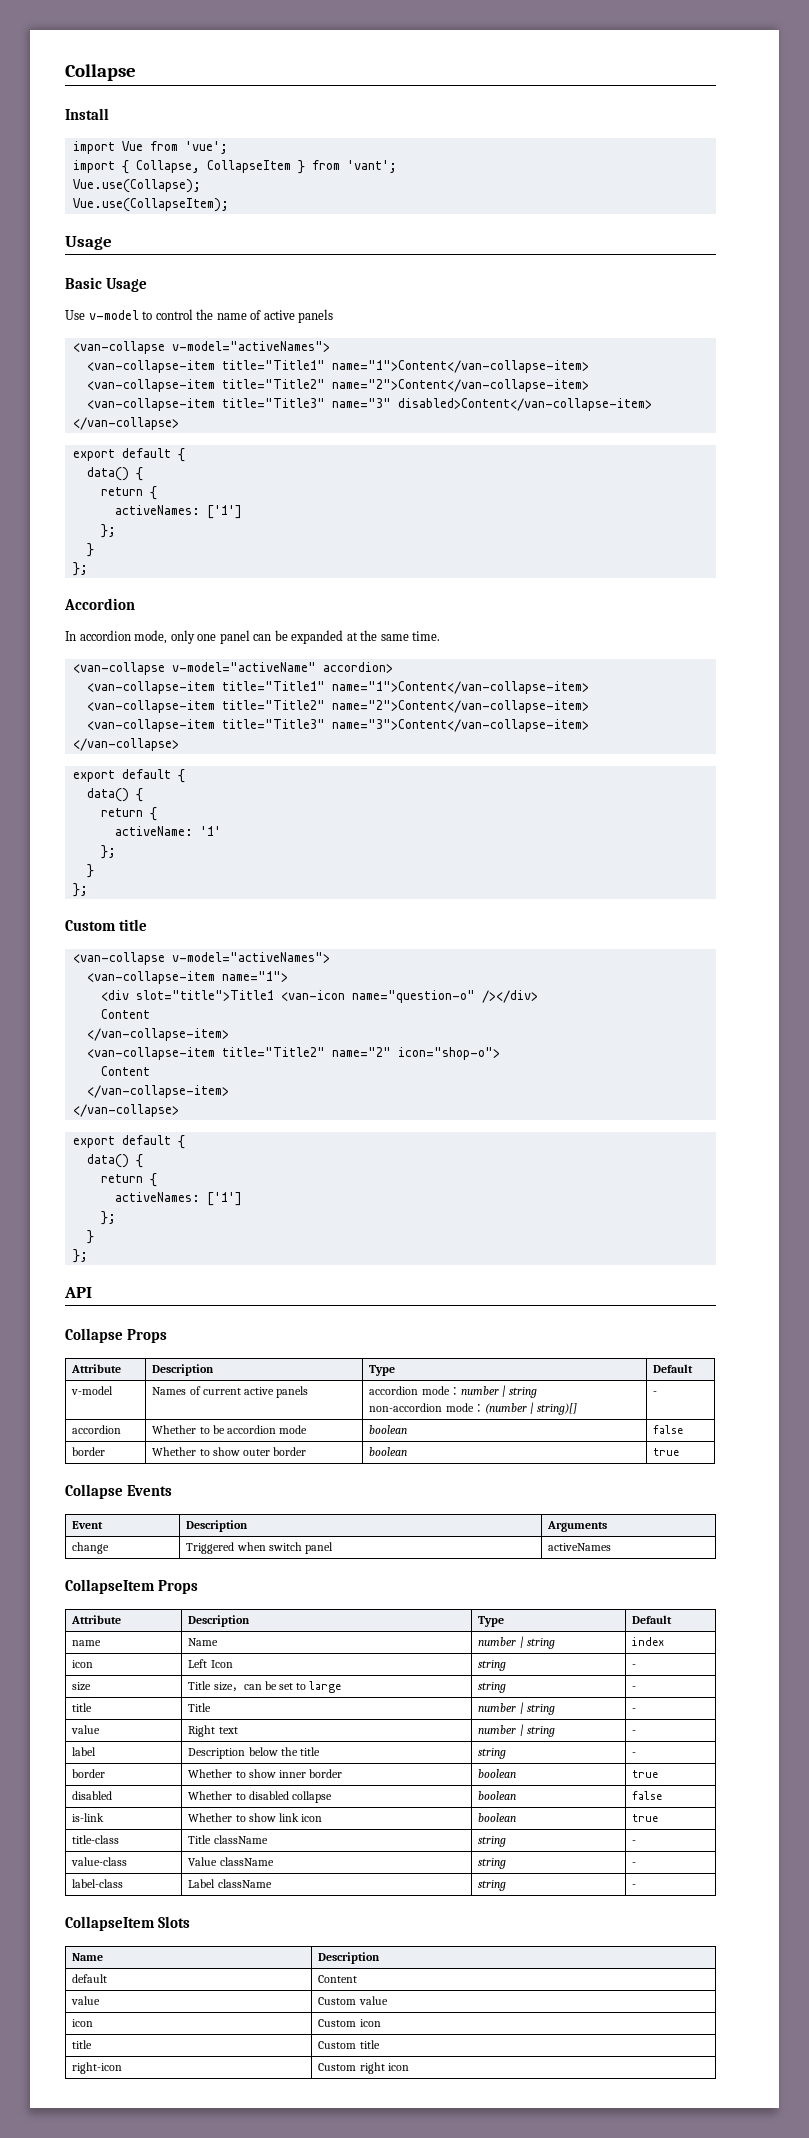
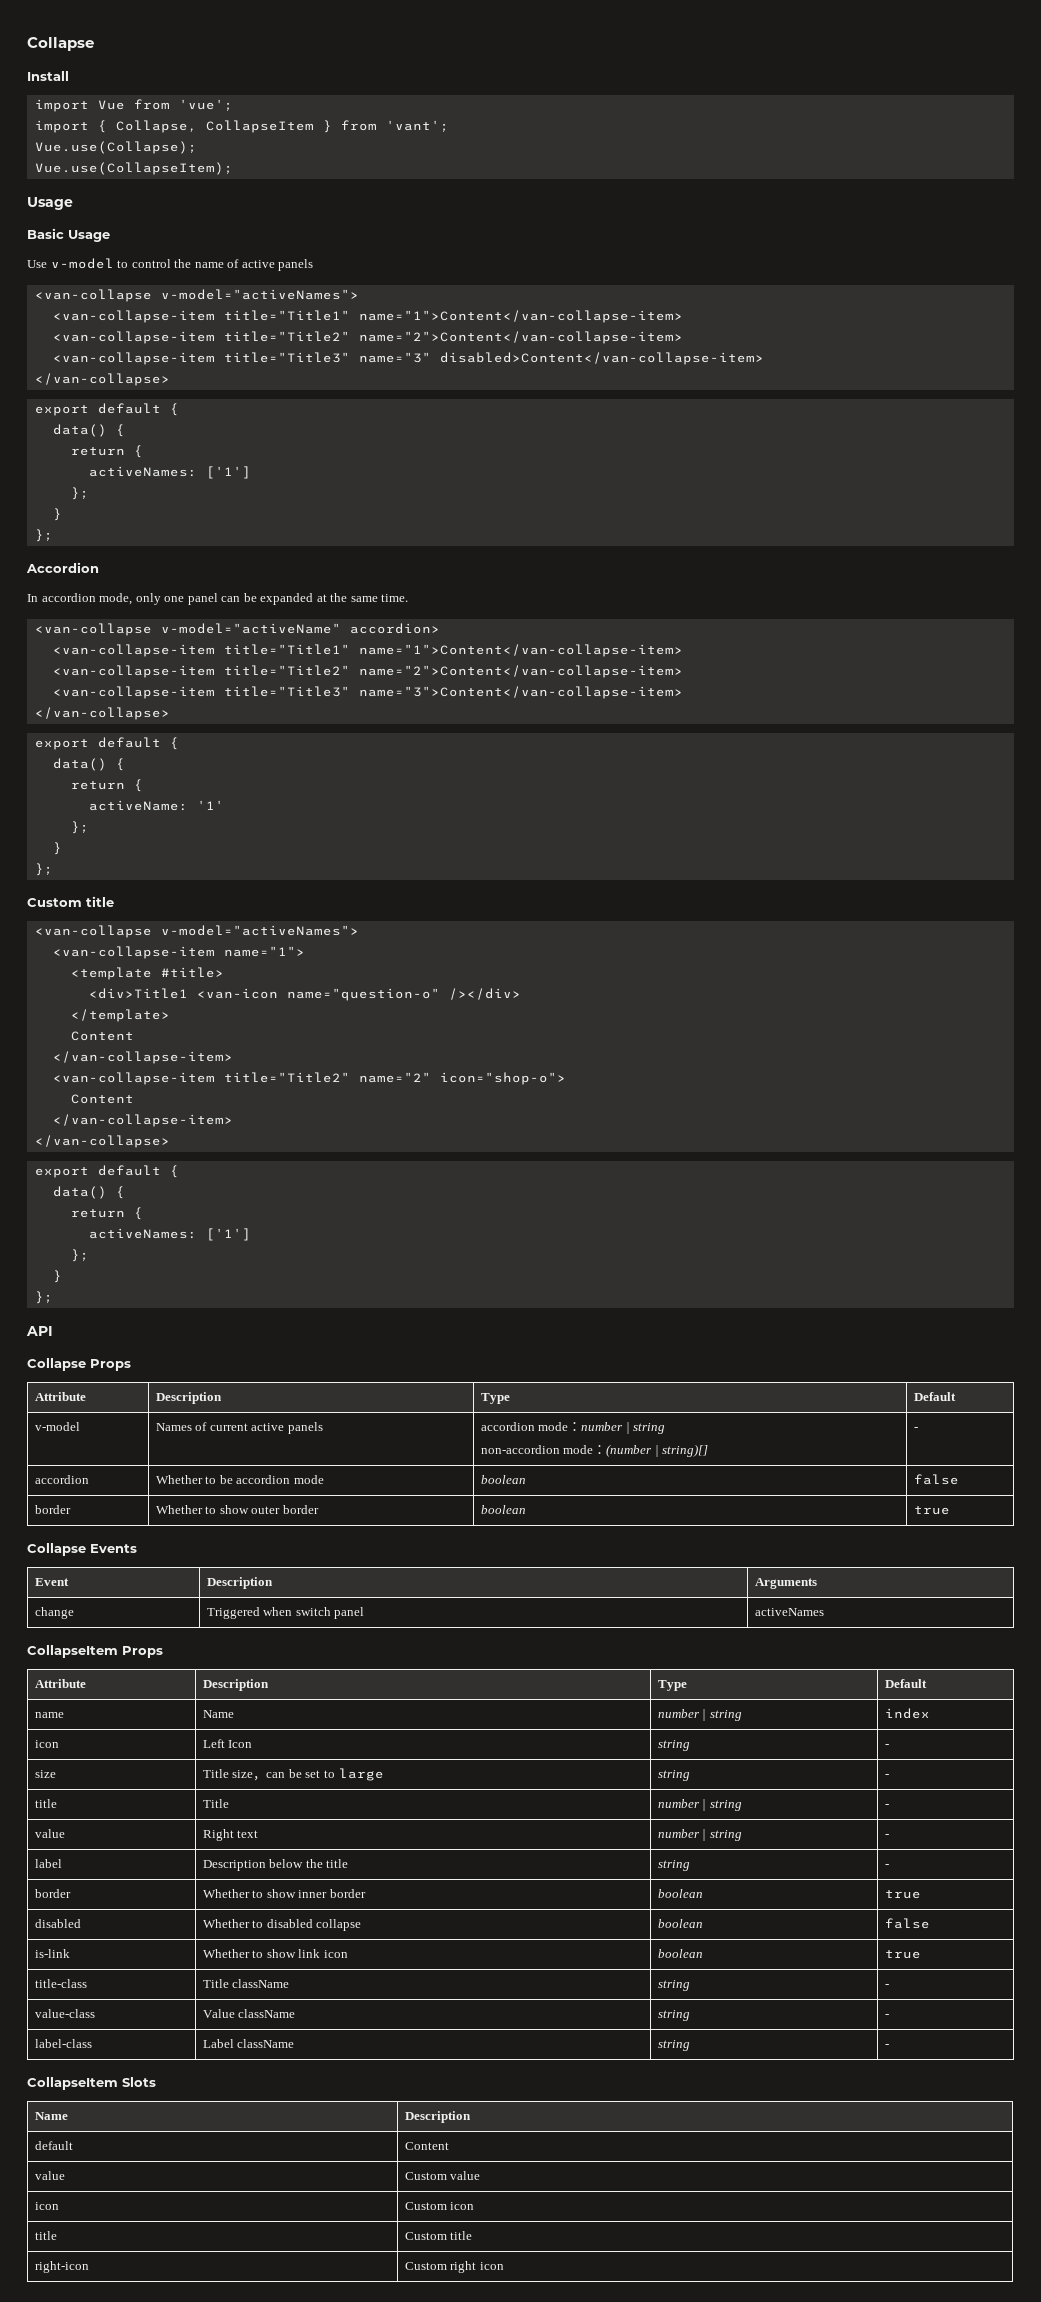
- <div slot="title">Title1 <van-icon name="question-o" /></div>
+ <template #title>
+ <div>Title1 <van-icon name="question-o" /></div>
+ </template>

